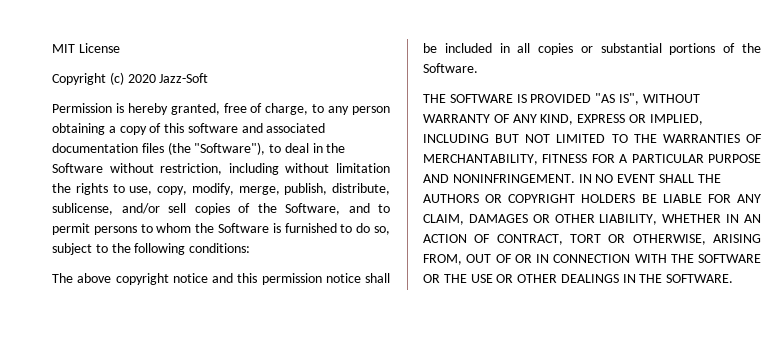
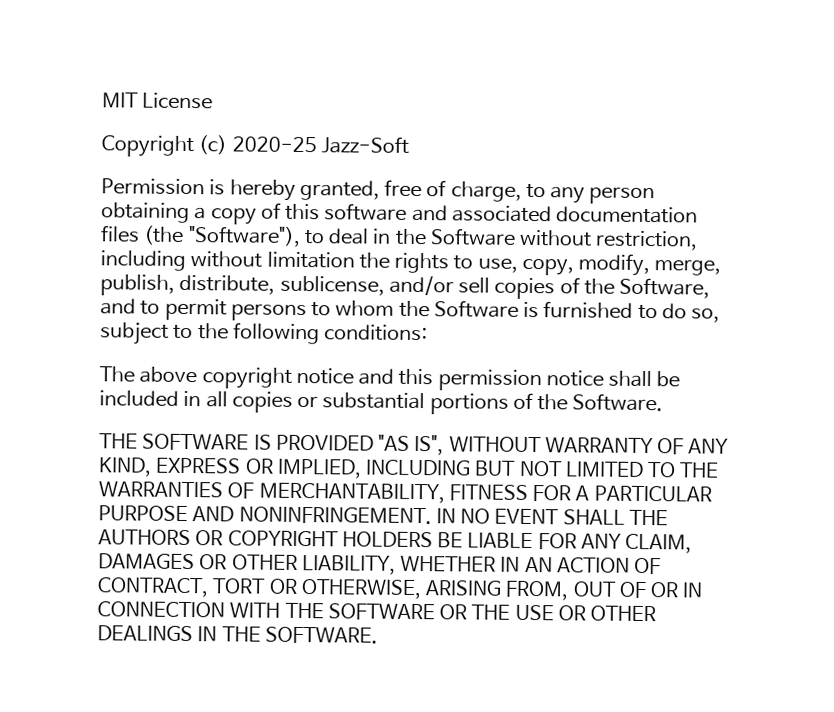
- Copyright (c) 2020 Jazz-Soft
+ Copyright (c) 2020-25 Jazz-Soft

